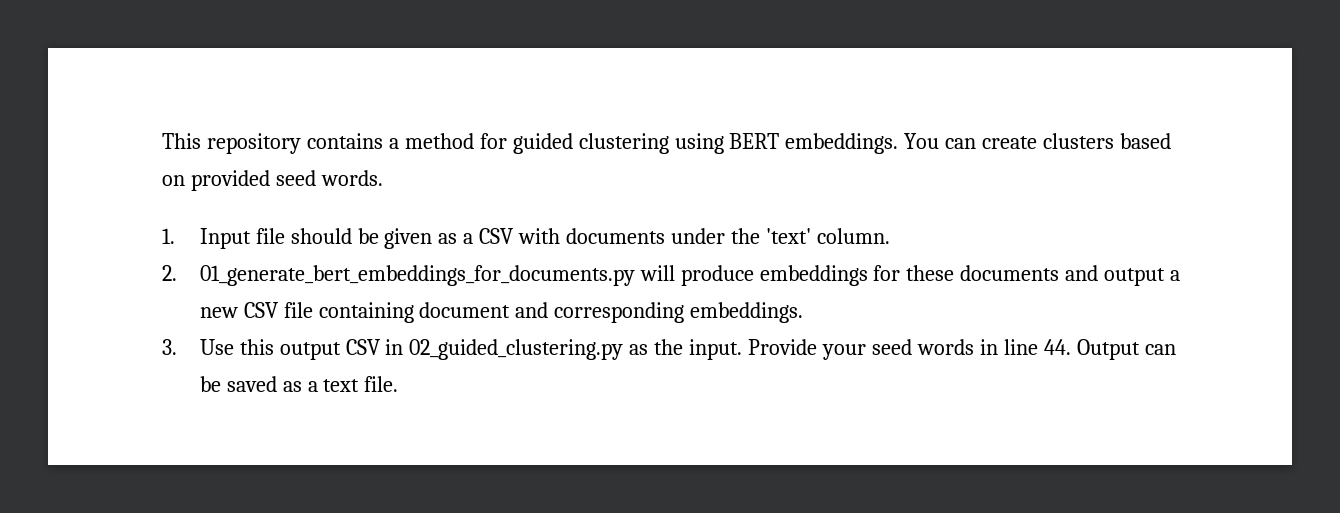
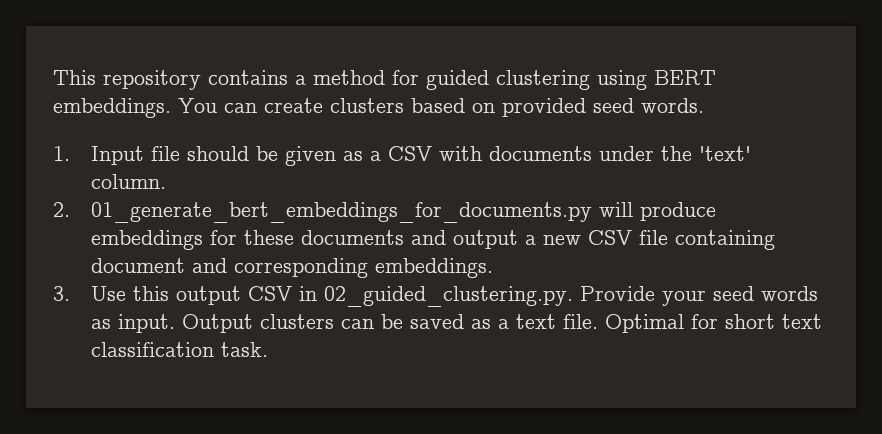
- 3. Use this output CSV in 02_guided_clustering.py as the input. Provide your seed words in line 44. Output can be saved as a text file.
+ 3. Use this output CSV in 02_guided_clustering.py. Provide your seed words as input. Output clusters can be saved as a text file.
+ Optimal for short text classification task.

